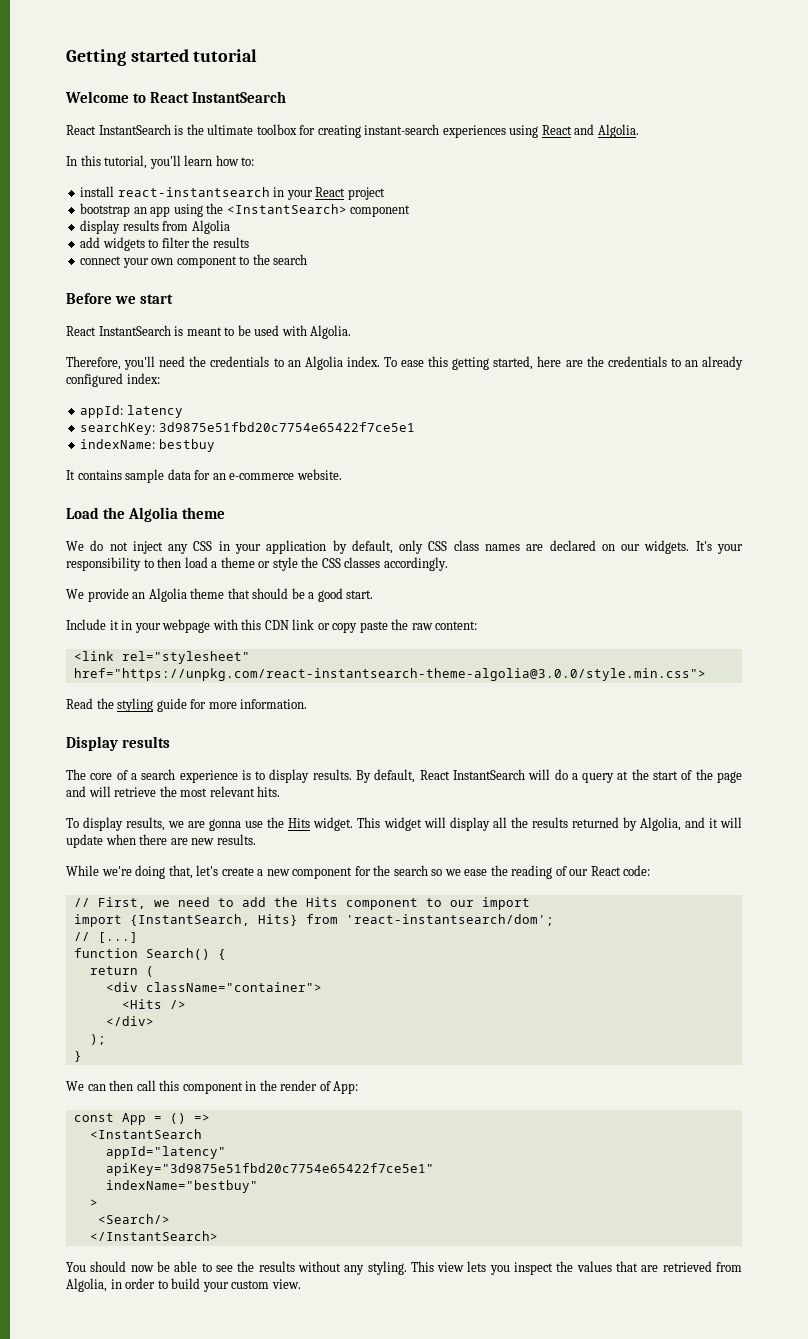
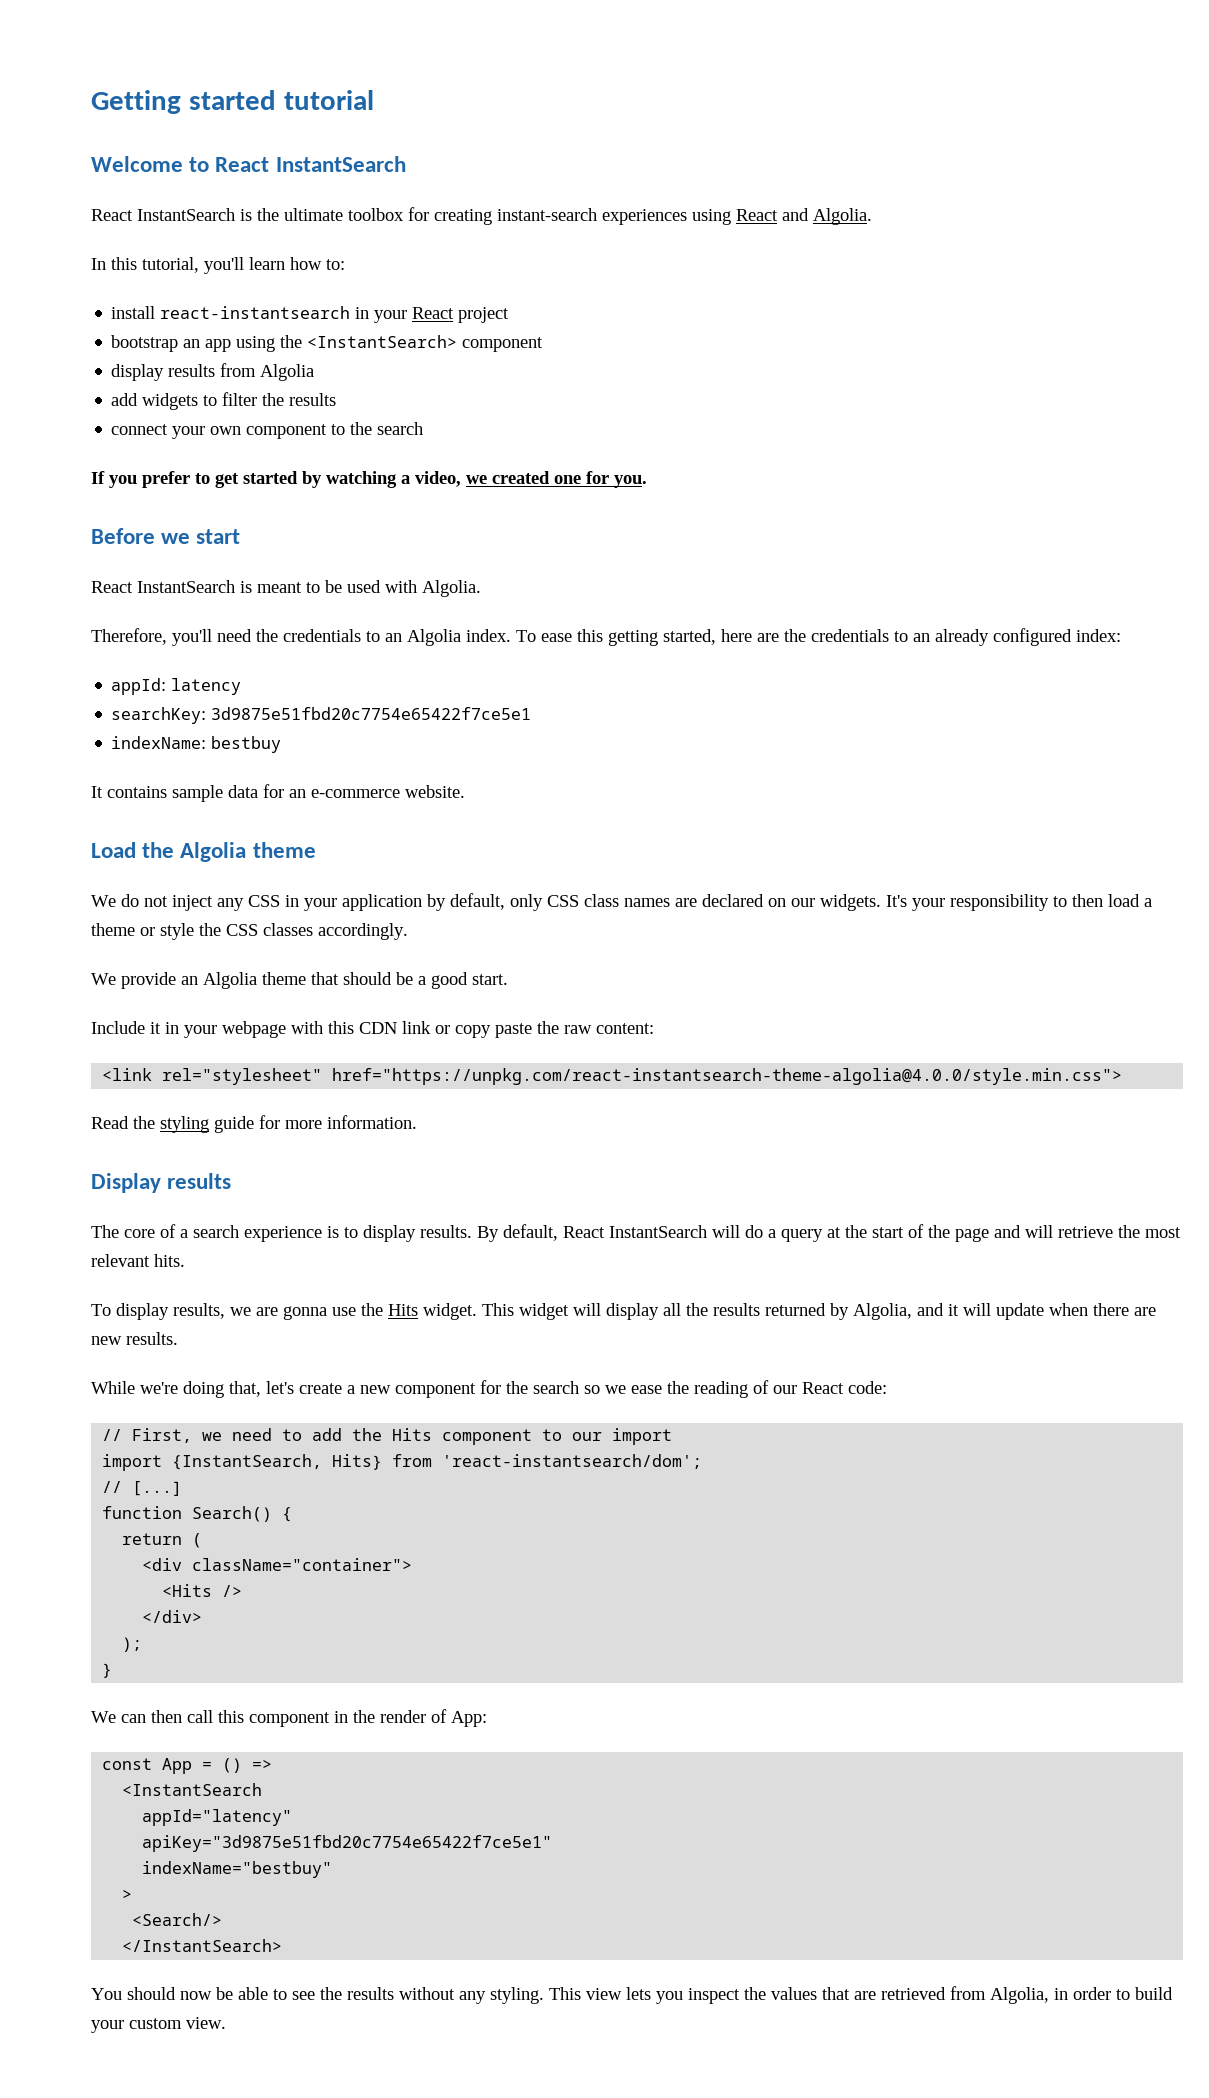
+ If you prefer to get started by watching a video, we created one for you.
- <link rel="stylesheet" href="https://unpkg.com/react-instantsearch-theme-algolia@3.0.0/style.min.css">
+ <link rel="stylesheet" href="https://unpkg.com/react-instantsearch-theme-algolia@4.0.0/style.min.css">

